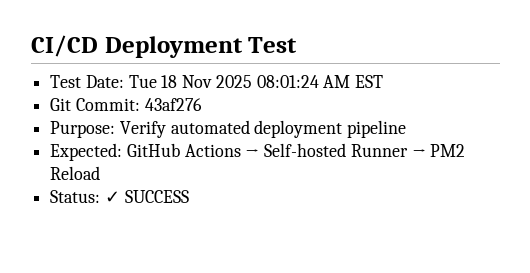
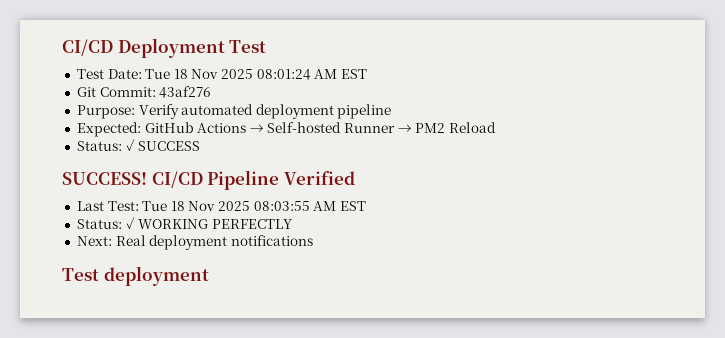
+ SUCCESS! CI/CD Pipeline Verified
+ Last Test: Tue 18 Nov 2025 08:03:55 AM EST
+ Status: ✓ WORKING PERFECTLY
+ Next: Real deployment notifications
+ Test deployment

